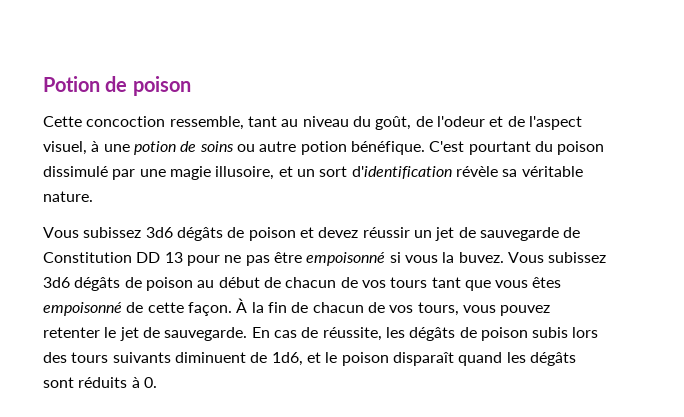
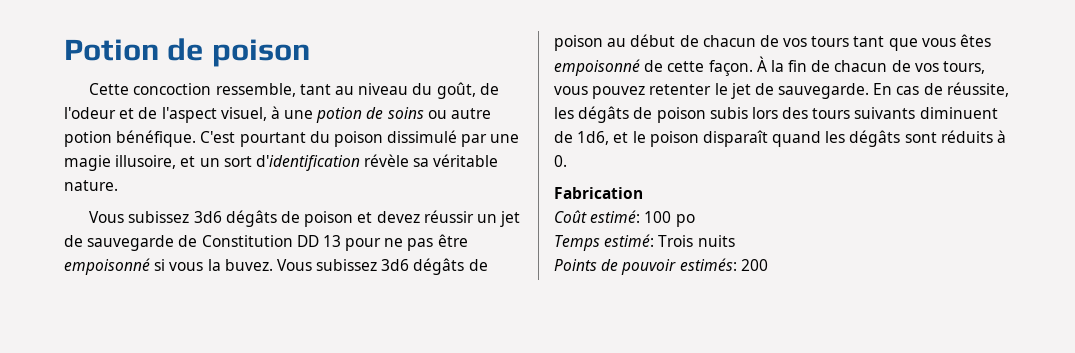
+ Fabrication
+ Coût estimé: 100 po
+ Temps estimé: Trois nuits
+ Points de pouvoir estimés: 200

